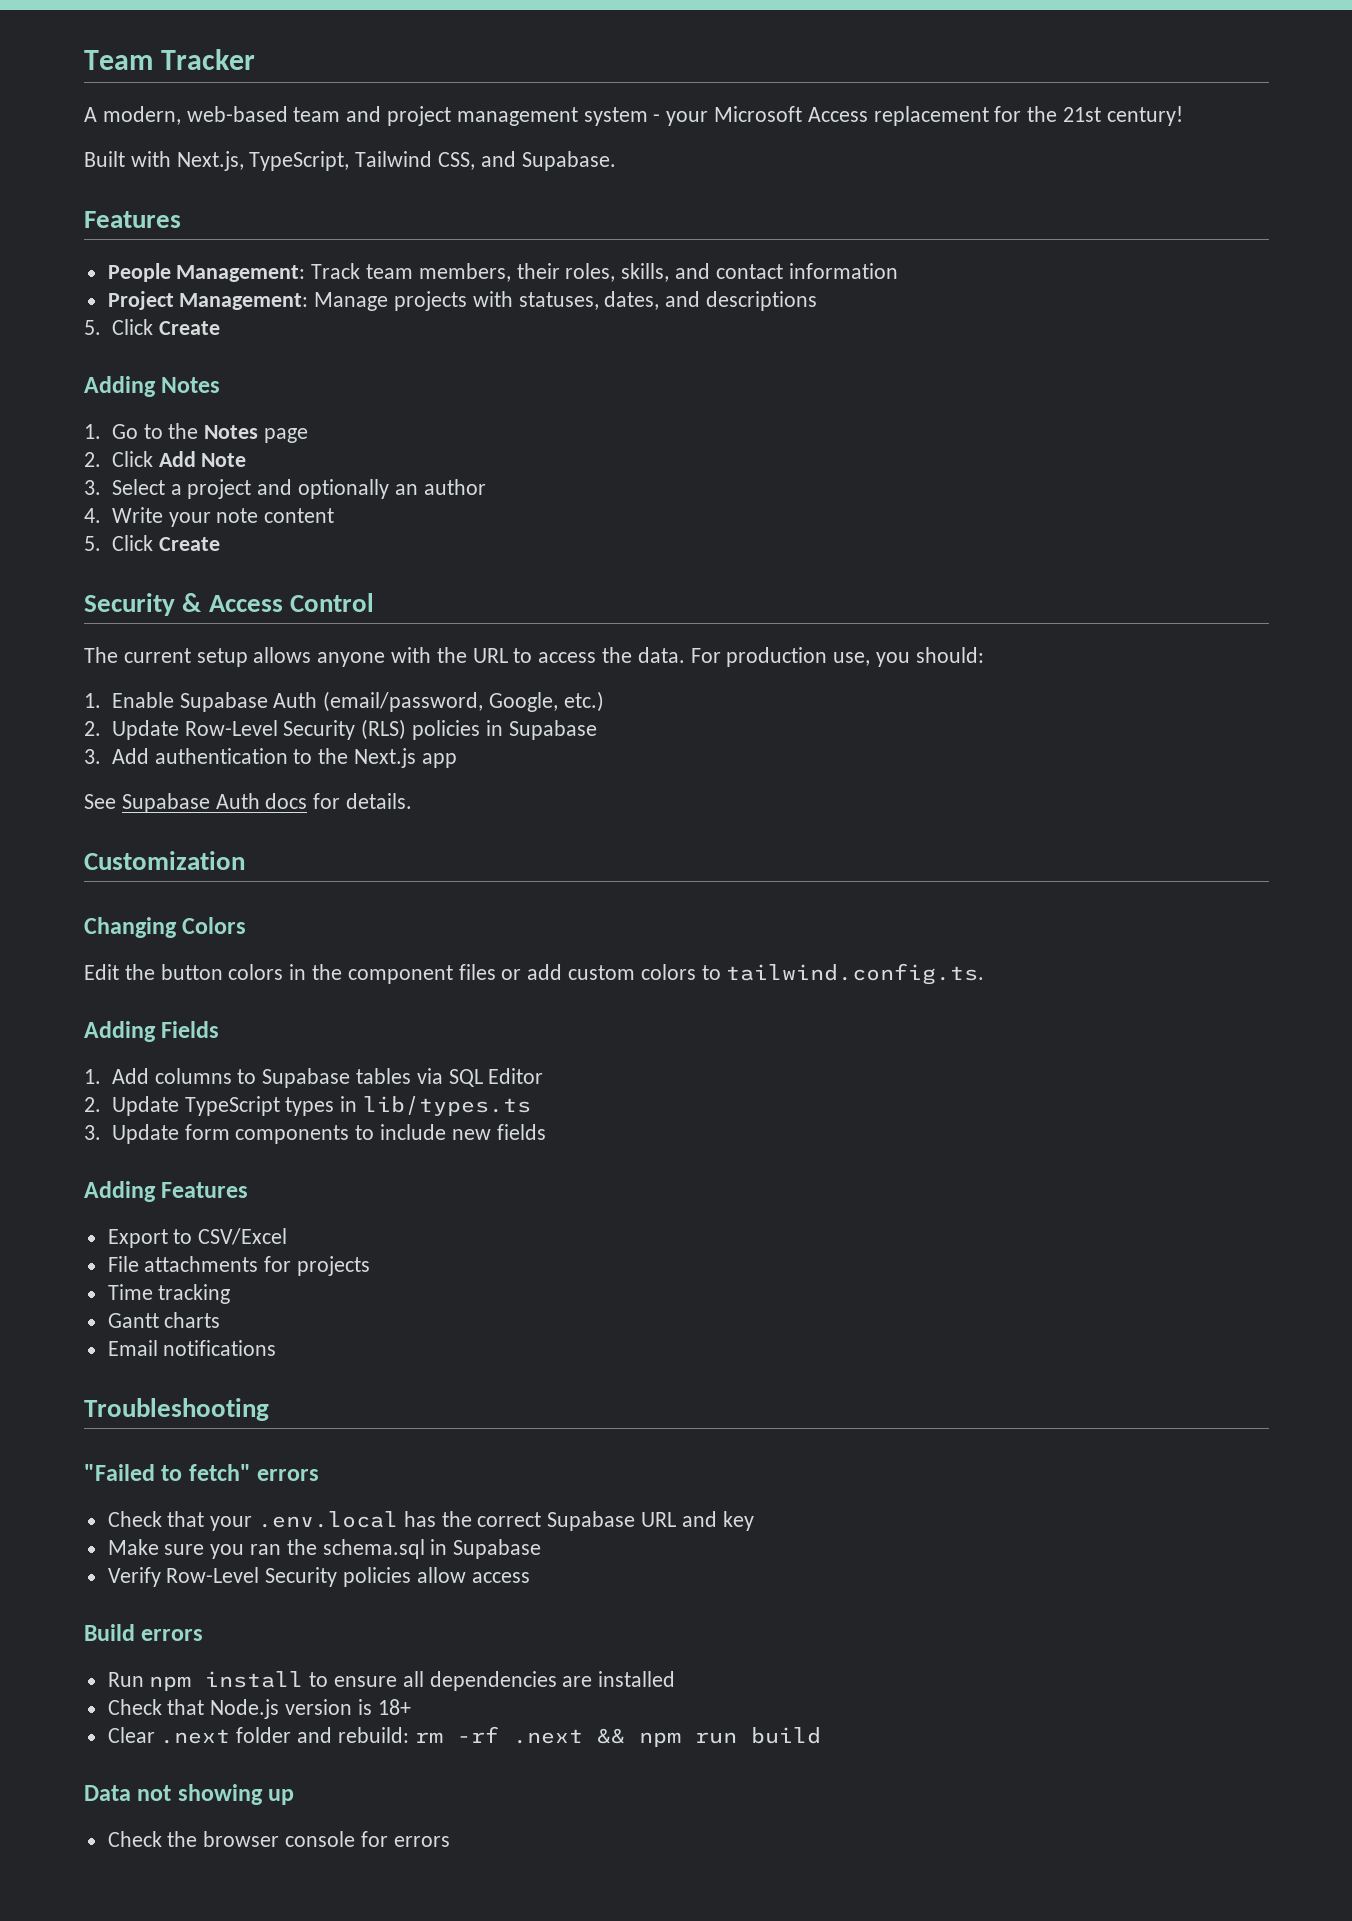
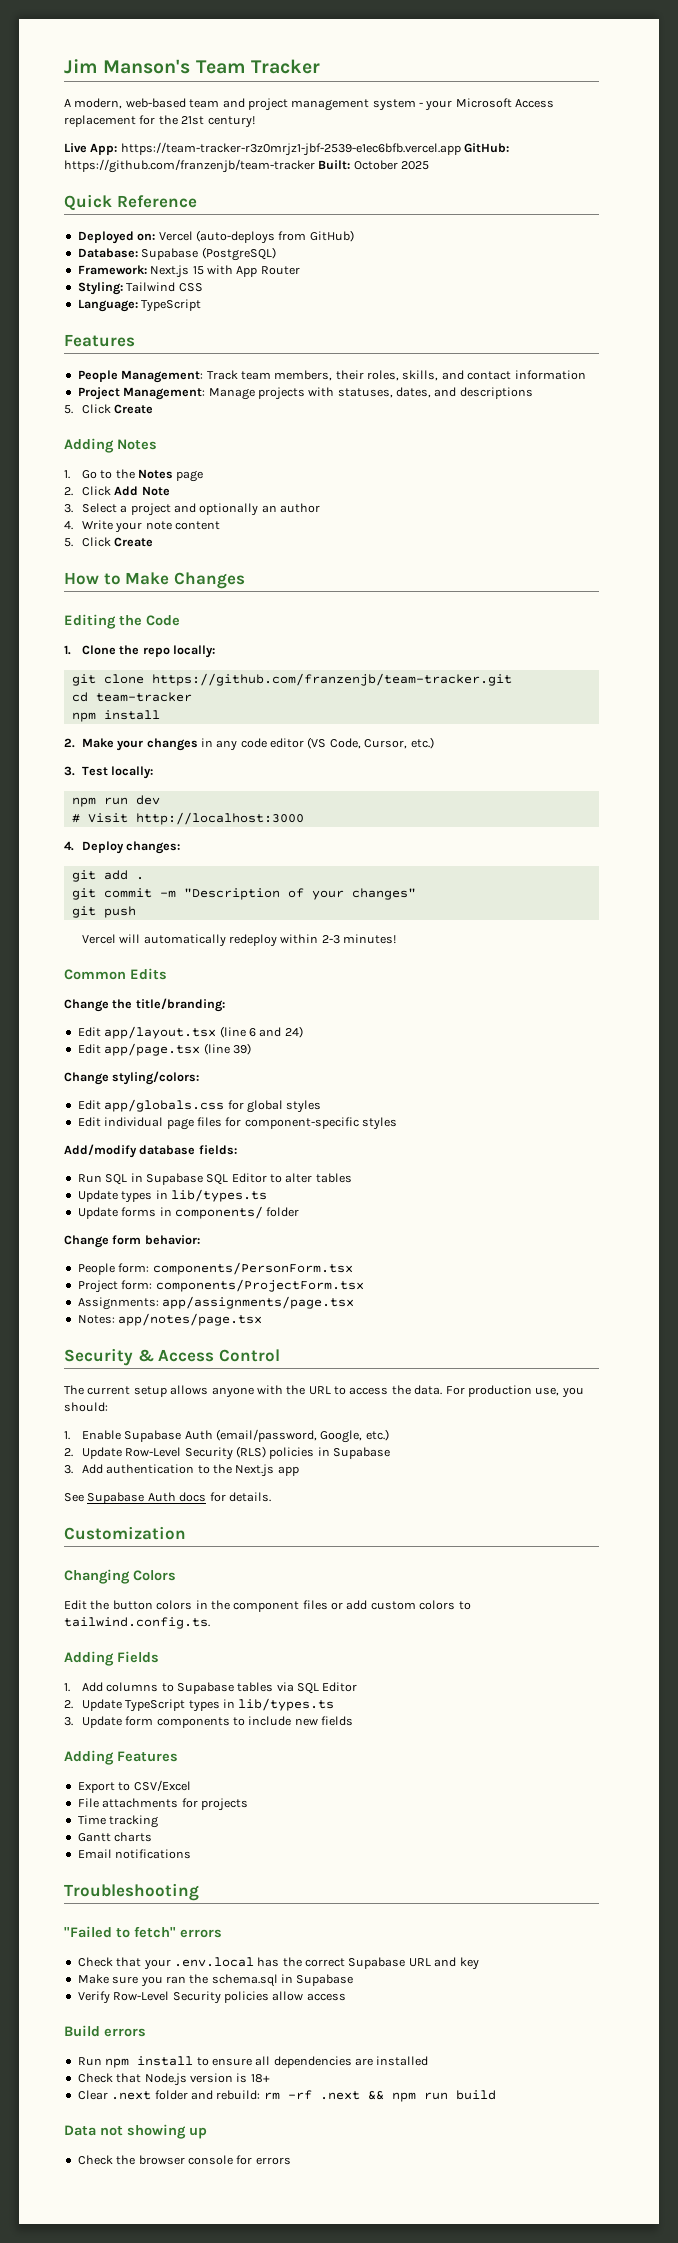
- Team Tracker
+ Jim Manson's Team Tracker
- Built with Next.js, TypeScript, Tailwind CSS, and Supabase.
+ Live App: https://team-tracker-r3z0mrjz1-jbf-2539-e1ec6bfb.vercel.app GitHub: https://github.com/franzenjb/team-tracker Built: October 2025
+ Quick Reference
+ Deployed on: Vercel (auto-deploys from GitHub)
+ Database: Supabase (PostgreSQL)
+ Framework: Next.js 15 with App Router
+ Styling: Tailwind CSS
+ Language: TypeScript
+ How to Make Changes
+ Editing the Code
+ 1. Clone the repo locally:
+ git clone https://github.com/franzenjb/team-tracker.git
+ cd team-tracker
+ npm install
+ 2. Make your changes in any code editor (VS Code, Cursor, etc.)
+ 3. Test locally:
+ npm run dev
+ # Visit http://localhost:3000
+ 4. Deploy changes:
+ git add .
+ git commit -m "Description of your changes"
+ git push
+ Vercel will automatically redeploy within 2-3 minutes!
+ Common Edits
+ Change the title/branding:
+ Edit app/layout.tsx (line 6 and 24)
+ Edit app/page.tsx (line 39)
+ Change styling/colors:
+ Edit app/globals.css for global styles
+ Edit individual page files for component-specific styles
+ Add/modify database fields:
+ Run SQL in Supabase SQL Editor to alter tables
+ Update types in lib/types.ts
+ Update forms in components/ folder
+ Change form behavior:
+ People form: components/PersonForm.tsx
+ Project form: components/ProjectForm.tsx
+ Assignments: app/assignments/page.tsx
+ Notes: app/notes/page.tsx

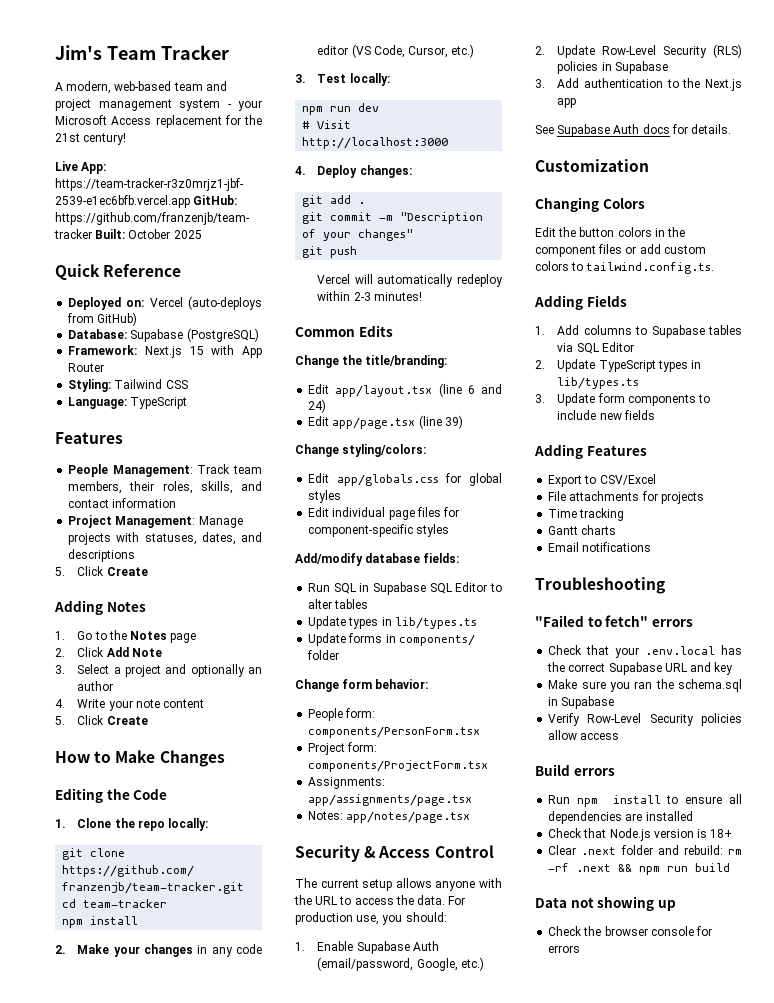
- Jim Manson's Team Tracker
+ Jim's Team Tracker

